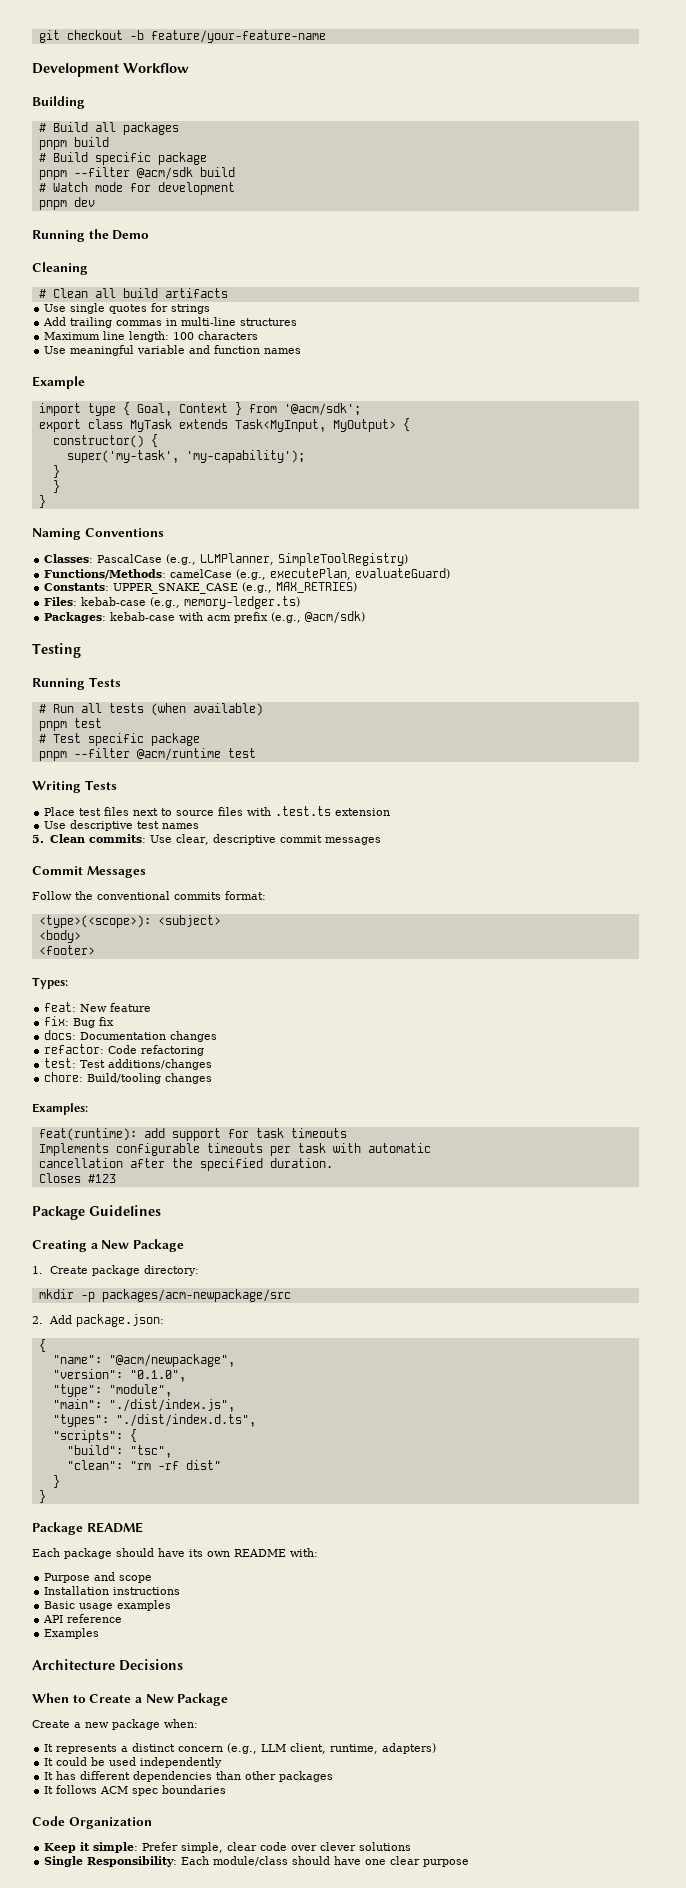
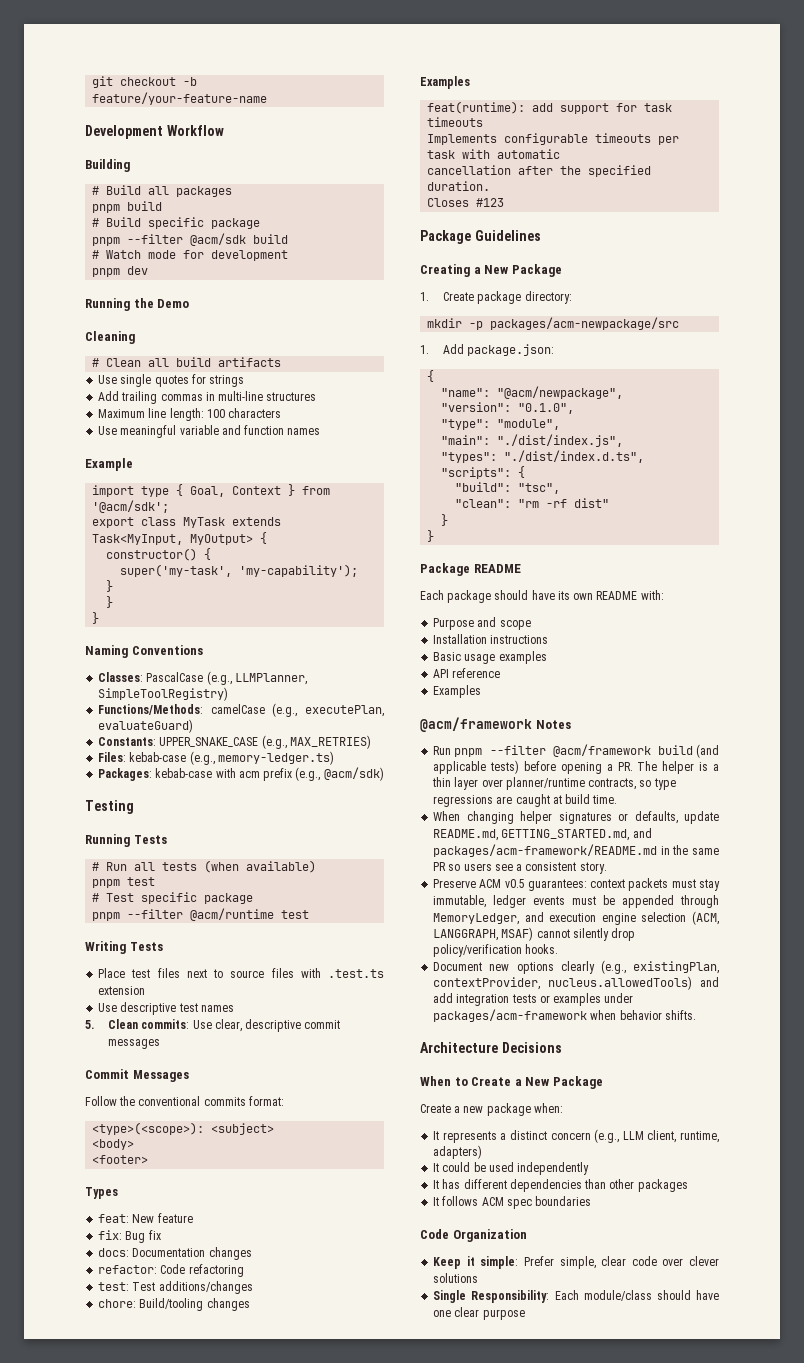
- Types:
+ Types
  chore: Build/tooling changes
- Examples:
+ Examples
- 2. Add package.json:
+ 1. Add package.json:
+ @acm/framework Notes
+ Run pnpm --filter @acm/framework build (and applicable tests) before opening a PR. The helper is a thin layer over planner/runtime contracts, so type regressions are caught at build time.
+ When changing helper signatures or defaults, update README.md, GETTING_STARTED.md, and packages/acm-framework/README.md in the same PR so users see a consistent story.
+ Preserve ACM v0.5 guarantees: context packets must stay immutable, ledger events must be appended through MemoryLedger, and execution engine selection (ACM, LANGGRAPH, MSAF) cannot silently drop policy/verification hooks.
+ Document new options clearly (e.g., existingPlan, contextProvider, nucleus.allowedTools) and add integration tests or examples under packages/acm-framework when behavior shifts.

